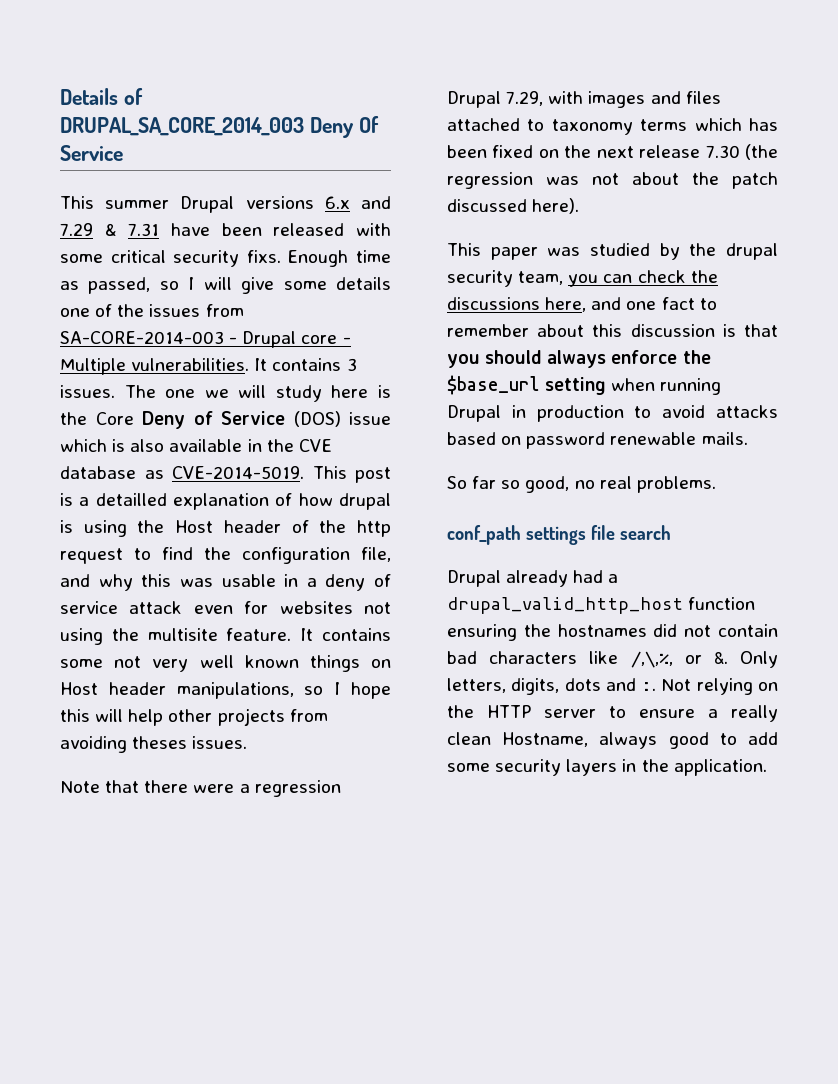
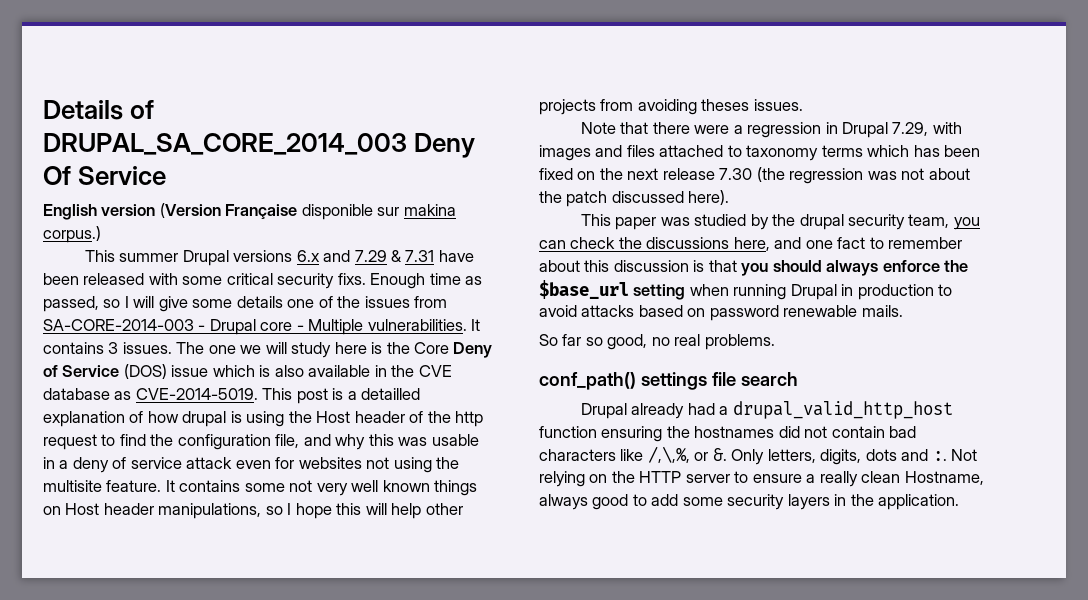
+ English version (Version Française disponible sur makina corpus.)
- Note that there were a regression Drupal 7.29, with images and files attached to taxonomy terms which has been fixed on the next release 7.30 (the regression was not about the patch discussed here).
+ Note that there were a regression in Drupal 7.29, with images and files attached to taxonomy terms which has been fixed on the next release 7.30 (the regression was not about the patch discussed here).
- conf_path settings file search
+ conf_path() settings file search

